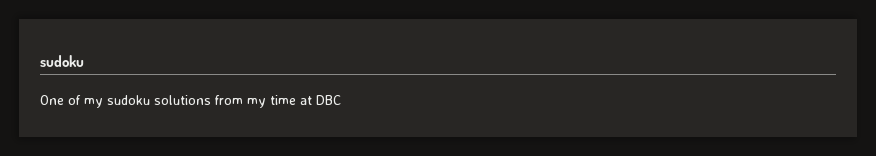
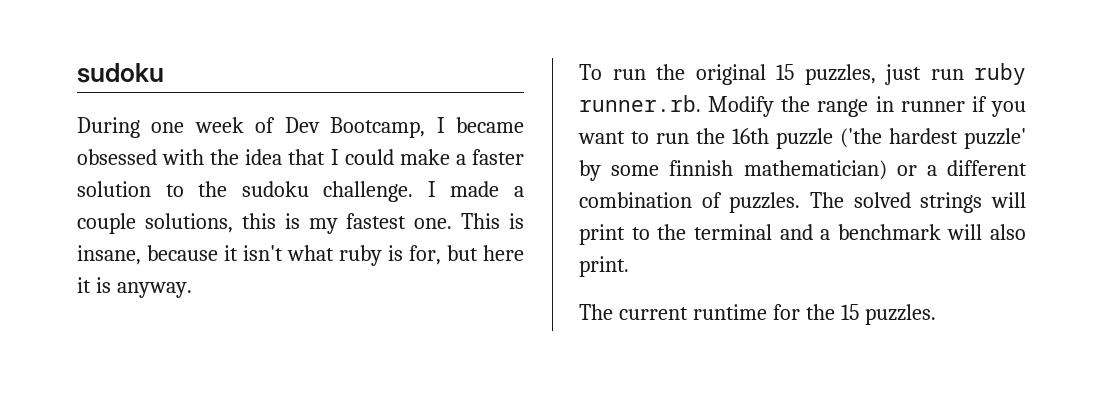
- One of my sudoku solutions from my time at DBC
+ During one week of Dev Bootcamp, I became obsessed with the idea that I could make a faster solution to the sudoku challenge. I made a couple solutions, this is my fastest one. This is insane, because it isn't what ruby is for, but here it is anyway.
+ To run the original 15 puzzles, just run ruby runner.rb. Modify the range in runner if you want to run the 16th puzzle ('the hardest puzzle' by some finnish mathematician) or a different combination of puzzles. The solved strings will print to the terminal and a benchmark will also print.
+ The current runtime for the 15 puzzles.

